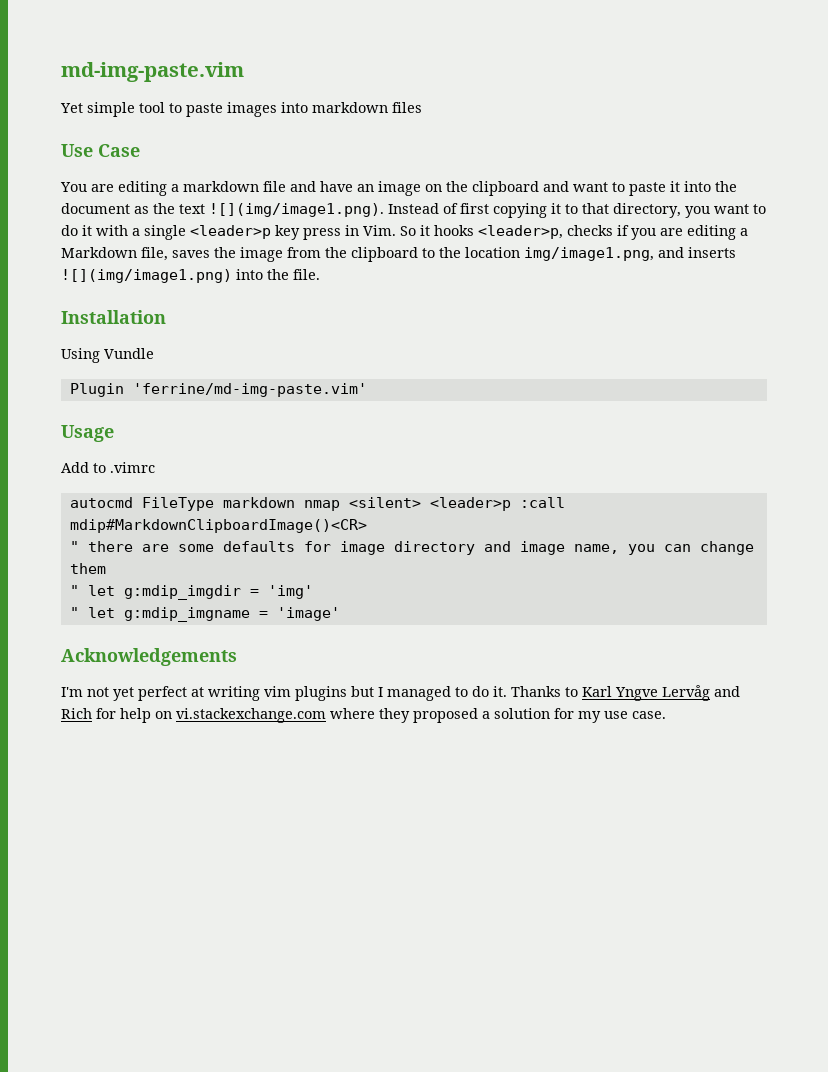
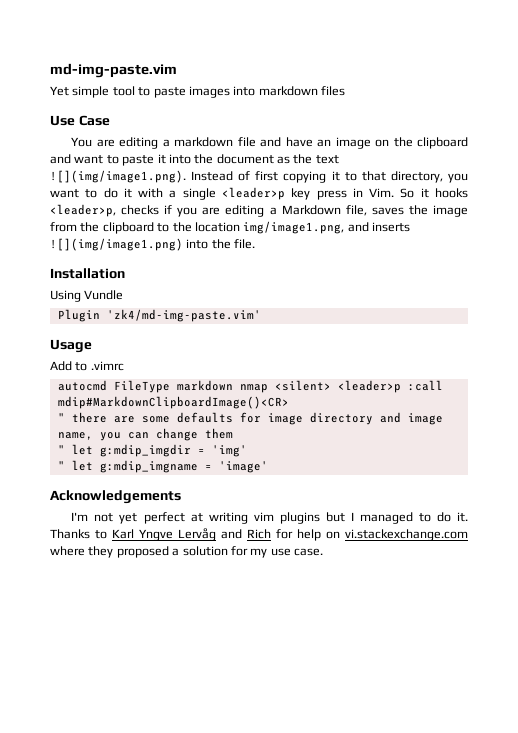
- Plugin 'ferrine/md-img-paste.vim'
+ Plugin 'zk4/md-img-paste.vim'

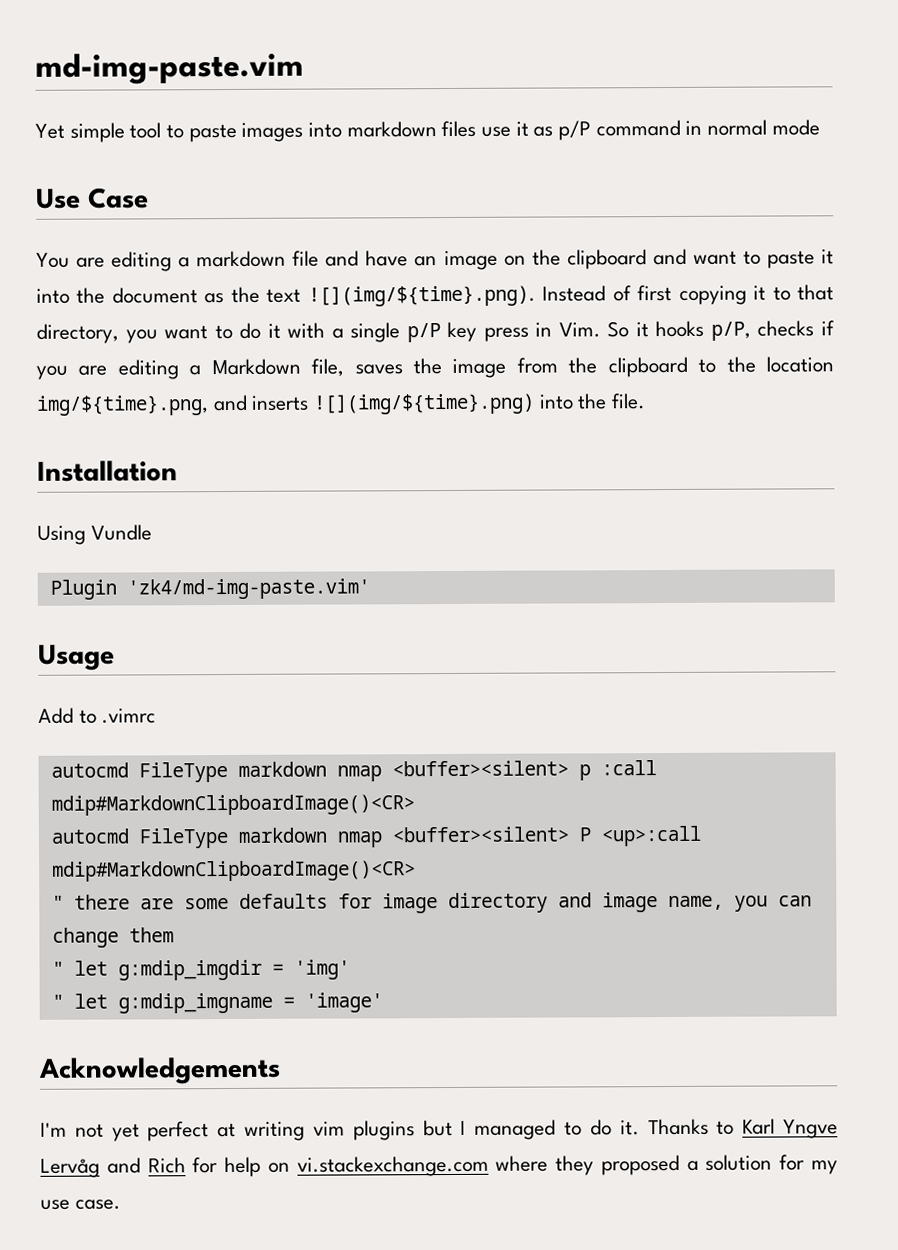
- Yet simple tool to paste images into markdown files
+ Yet simple tool to paste images into markdown files use it as p/P command in normal mode
- You are editing a markdown file and have an image on the clipboard and want to paste it into the document as the text ![](img/image1.png). Instead of first copying it to that directory, you want to do it with a single <leader>p key press in Vim. So it hooks <leader>p, checks if you are editing a Markdown file, saves the image from the clipboard to the location img/image1.png, and inserts ![](img/image1.png) into the file.
+ You are editing a markdown file and have an image on the clipboard and want to paste it into the document as the text ![](img/${time}.png). Instead of first copying it to that directory, you want to do it with a single p/P key press in Vim. So it hooks p/P, checks if you are editing a Markdown file, saves the image from the clipboard to the location img/${time}.png, and inserts ![](img/${time}.png) into the file.
- autocmd FileType markdown nmap <silent> <leader>p :call mdip#MarkdownClipboardImage()<CR>
+ autocmd FileType markdown nmap <buffer><silent> p :call mdip#MarkdownClipboardImage()<CR>
+ autocmd FileType markdown nmap <buffer><silent> P <up>:call mdip#MarkdownClipboardImage()<CR>

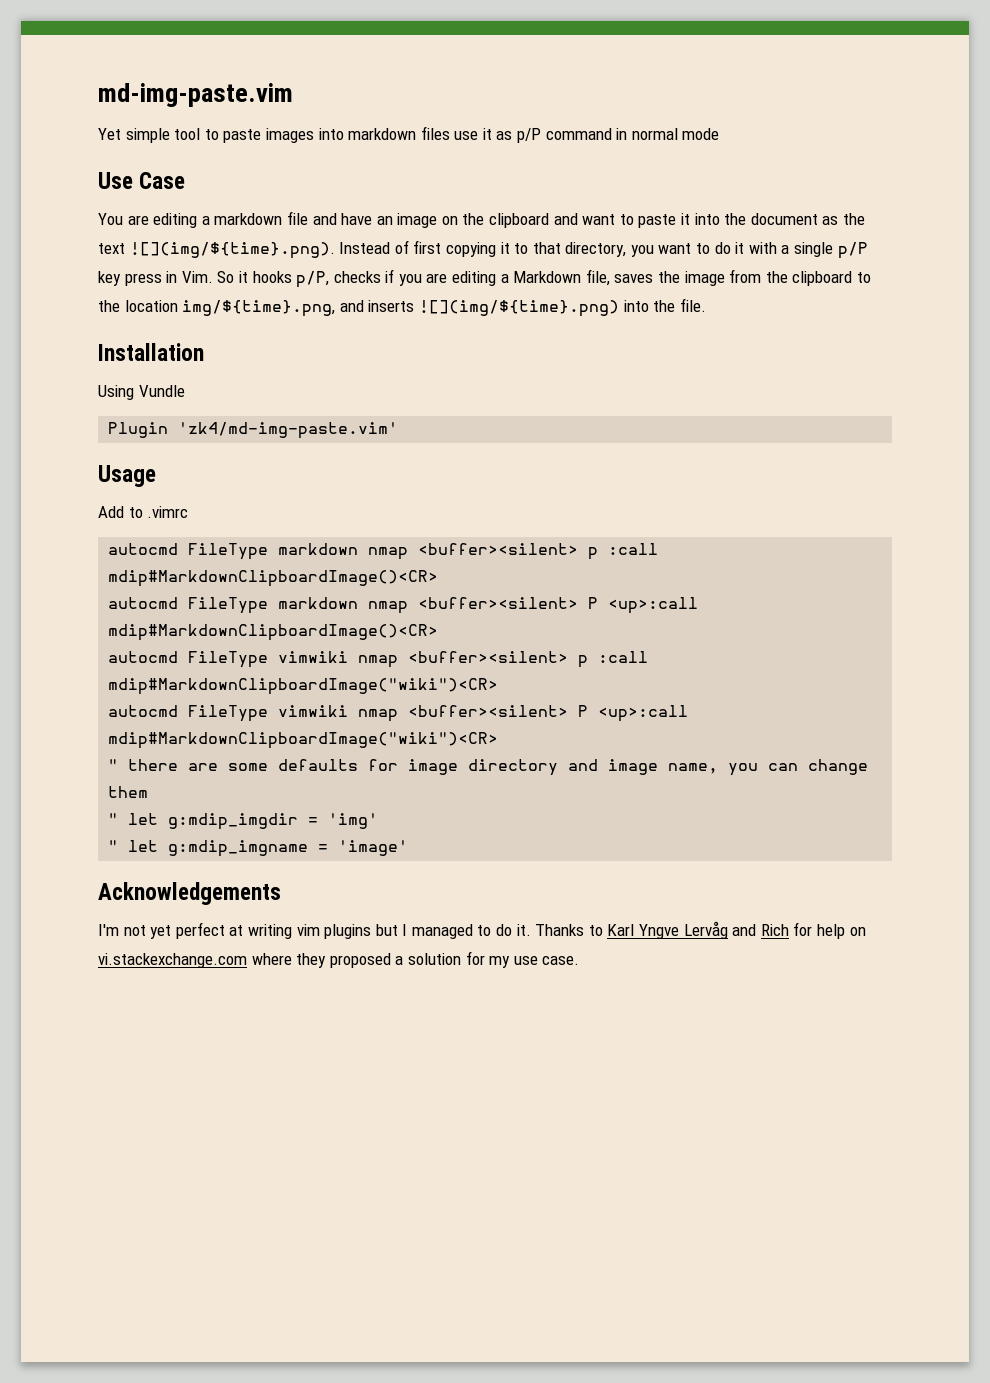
+ autocmd FileType vimwiki nmap <buffer><silent> p :call mdip#MarkdownClipboardImage("wiki")<CR>
+ autocmd FileType vimwiki nmap <buffer><silent> P <up>:call mdip#MarkdownClipboardImage("wiki")<CR>

